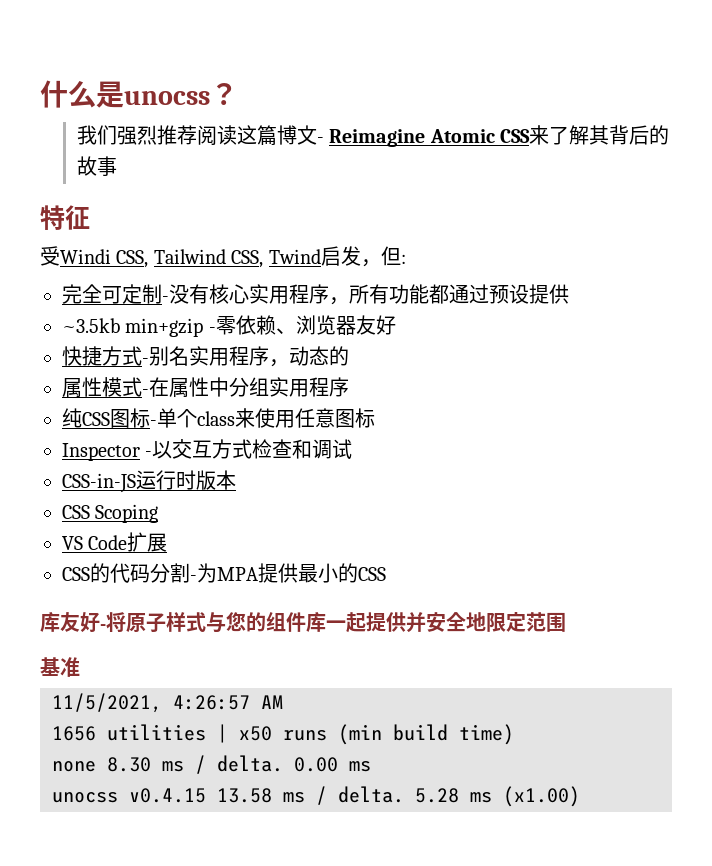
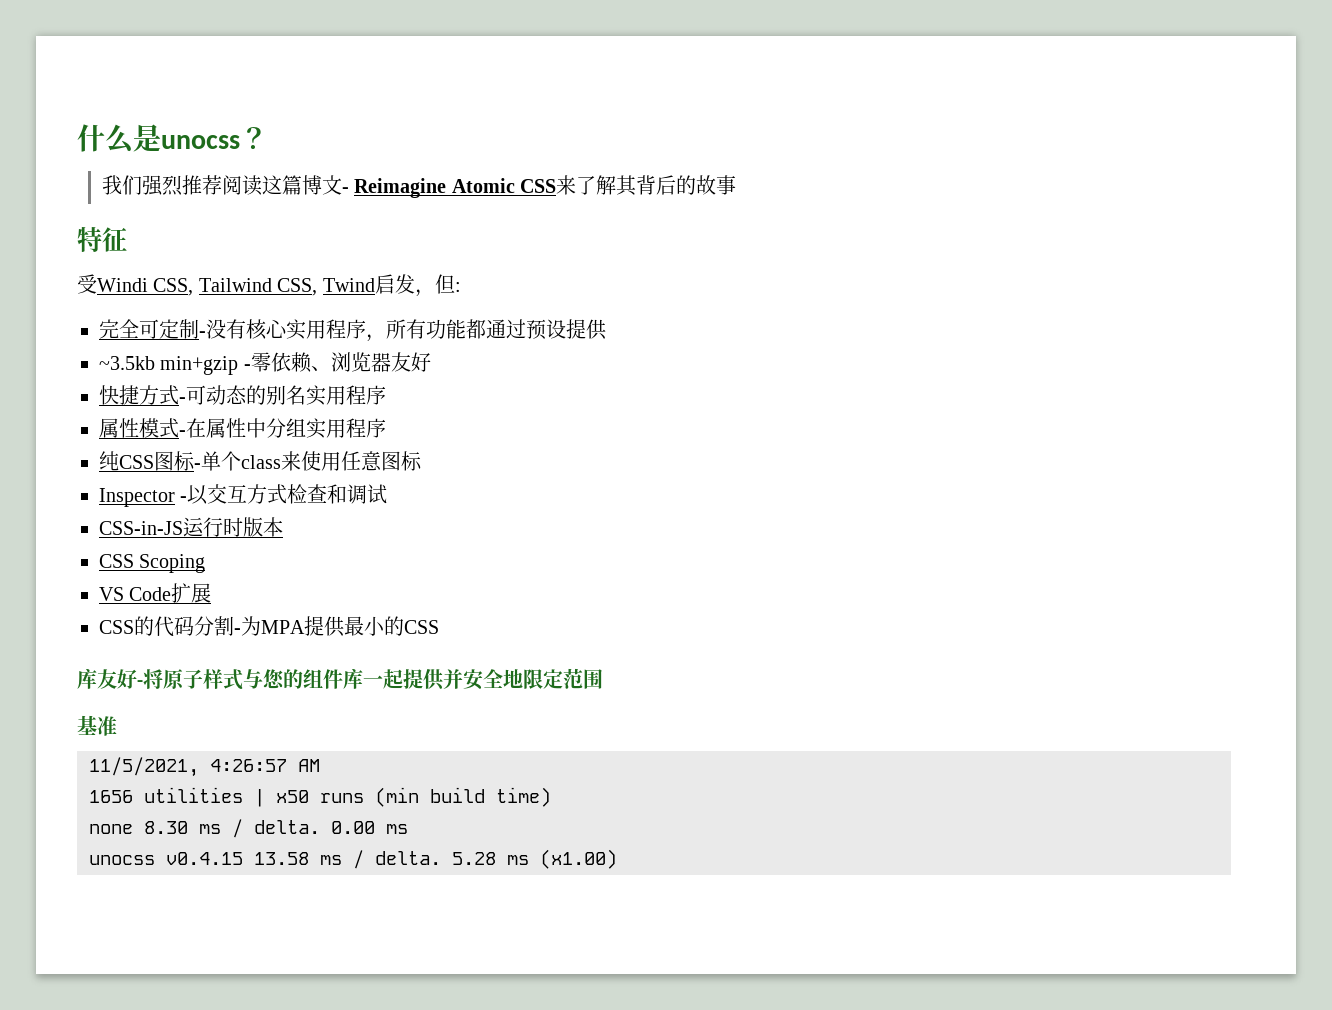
- 快捷方式-别名实用程序，动态的
+ 快捷方式-可动态的别名实用程序

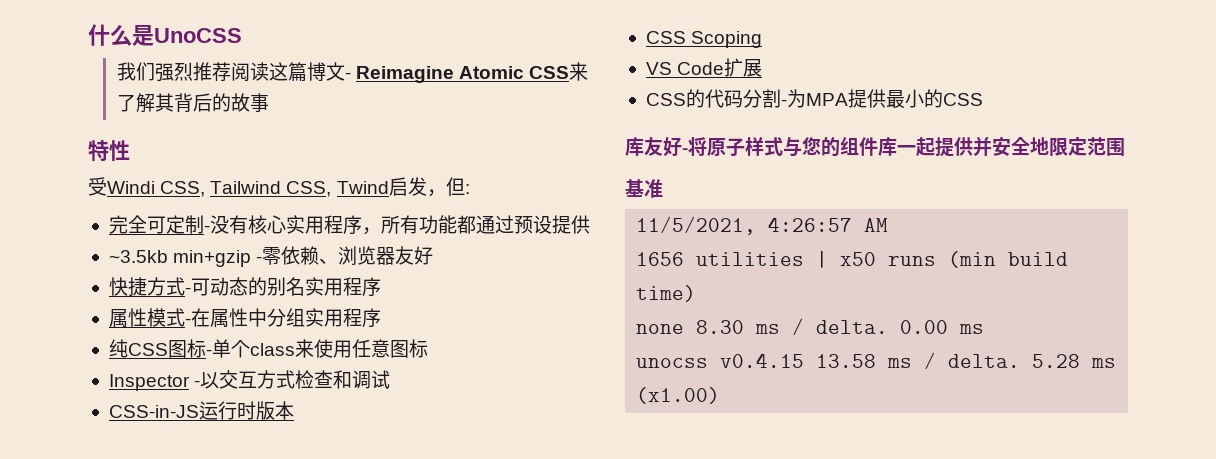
- 什么是unocss？
+ 什么是UnoCSS
- 特征
+ 特性

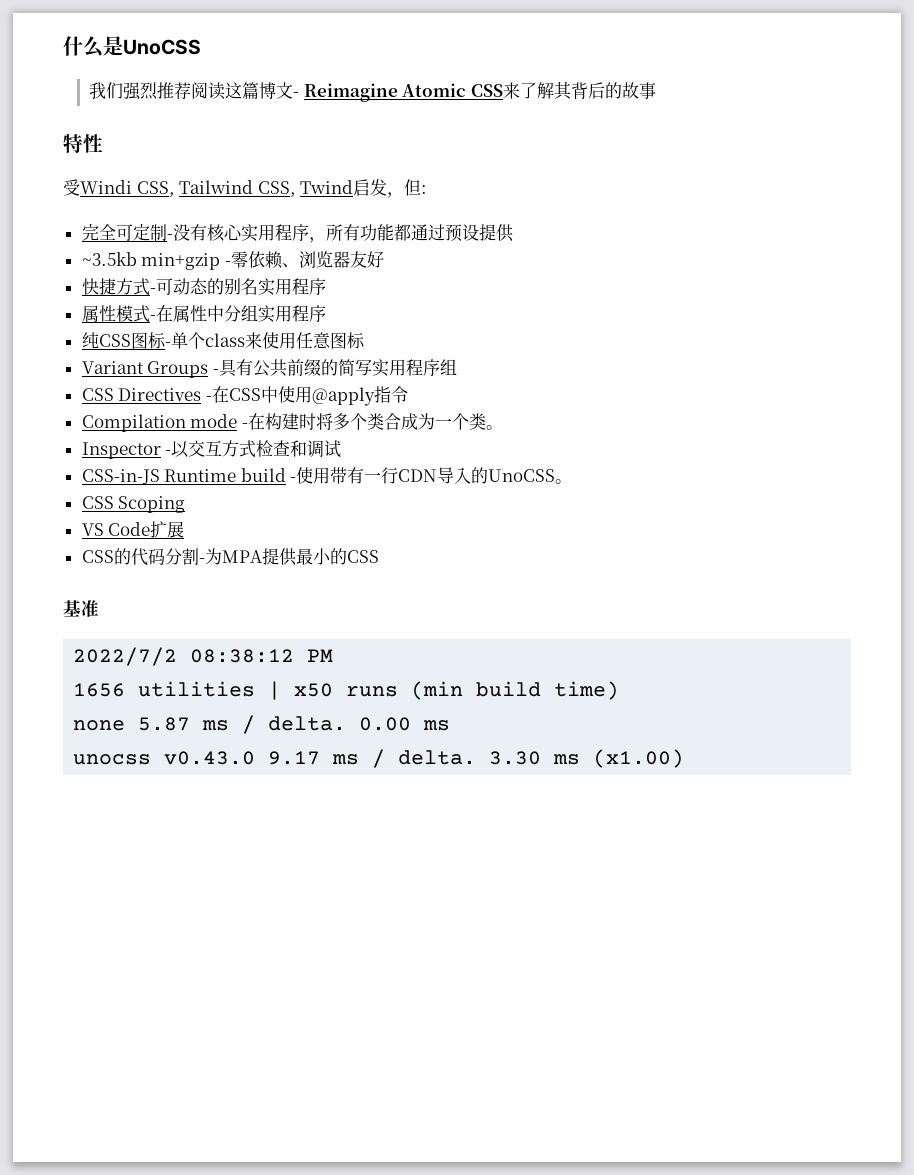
+ Variant Groups -具有公共前缀的简写实用程序组
+ CSS Directives -在CSS中使用@apply指令
+ Compilation mode -在构建时将多个类合成为一个类。
- CSS-in-JS运行时版本
+ CSS-in-JS Runtime build -使用带有一行CDN导入的UnoCSS。
- 库友好-将原子样式与您的组件库一起提供并安全地限定范围
  基准
- 11/5/2021, 4:26:57 AM
+ 2022/7/2 08:38:12 PM
- none 8.30 ms / delta.
+ none 5.87 ms / delta.
- unocss v0.4.15 13.58 ms / delta. 5.28 ms (x1.00)
+ unocss v0.43.0 9.17 ms / delta. 3.30 ms (x1.00)

